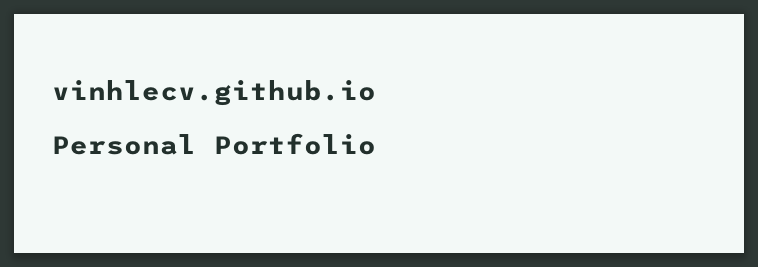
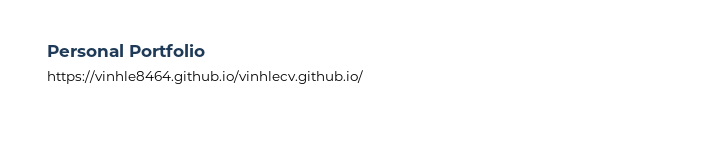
- vinhlecv.github.io
+ https://vinhle8464.github.io/vinhlecv.github.io/

